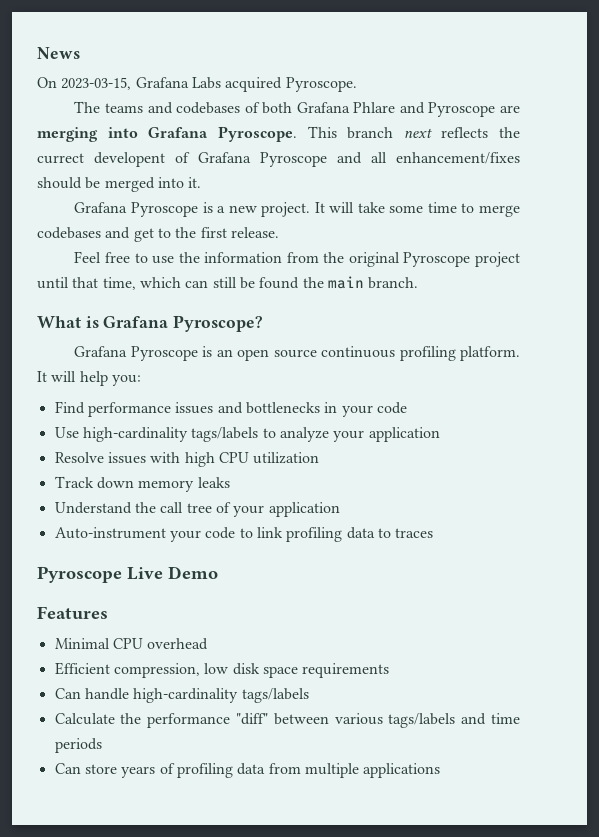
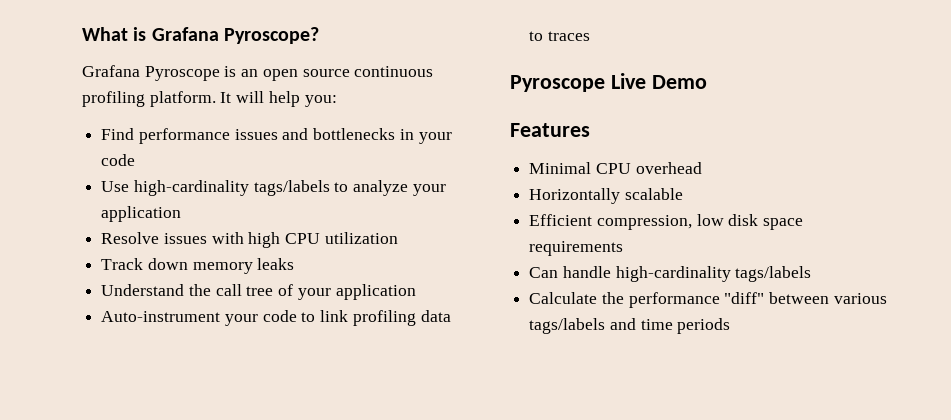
- News
- On 2023-03-15, Grafana Labs acquired Pyroscope.
- The teams and codebases of both Grafana Phlare and Pyroscope are merging into Grafana Pyroscope. This branch next reflects the currect developent of Grafana Pyroscope and all enhancement/fixes should be merged into it.
- Grafana Pyroscope is a new project. It will take some time to merge codebases and get to the first release.
- Feel free to use the information from the original Pyroscope project until that time, which can still be found the main branch.
+ Horizontally scalable
- Can store years of profiling data from multiple applications

